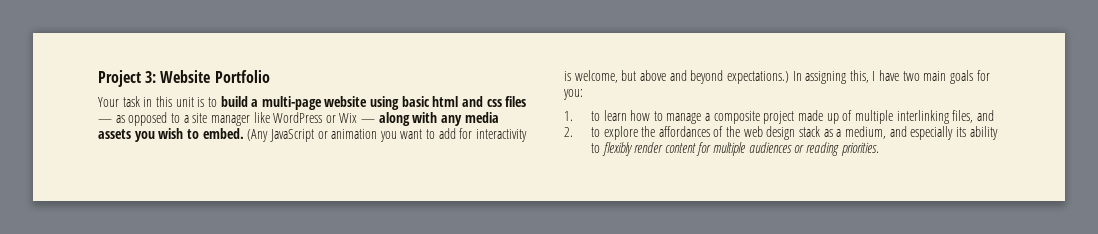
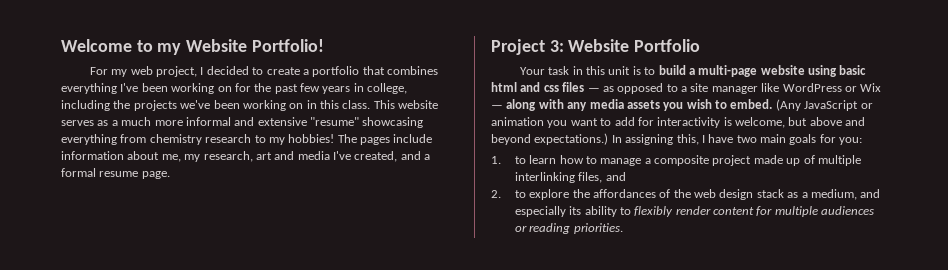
+ Welcome to my Website Portfolio!
+ For my web project, I decided to create a portfolio that combines everything I've been working on for the past few years in college, including the projects we've been working on in this class. This website serves as a much more informal and extensive "resume" showcasing everything from chemistry research to my hobbies! The pages include information about me, my research, art and media I've created, and a formal resume page.

